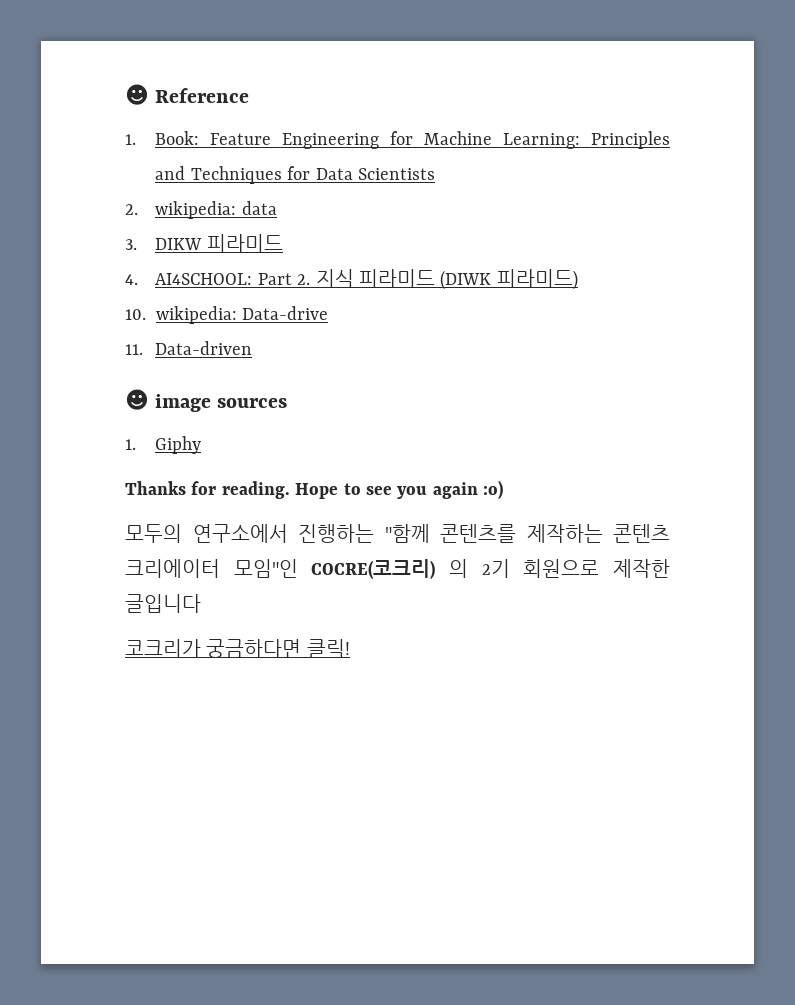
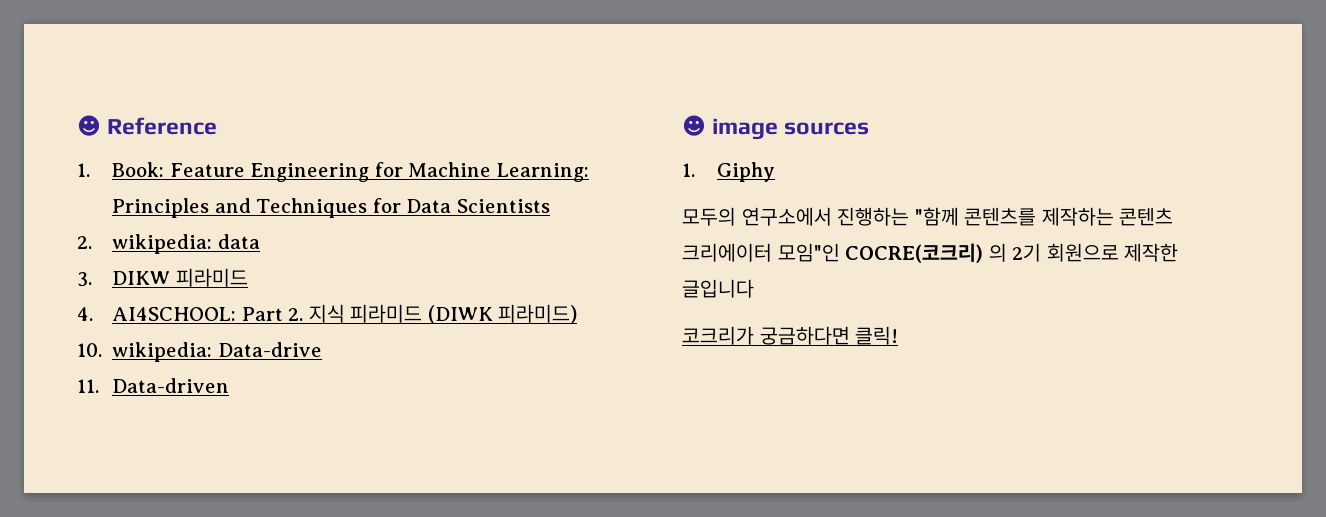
- Thanks for reading. Hope to see you again :o)

